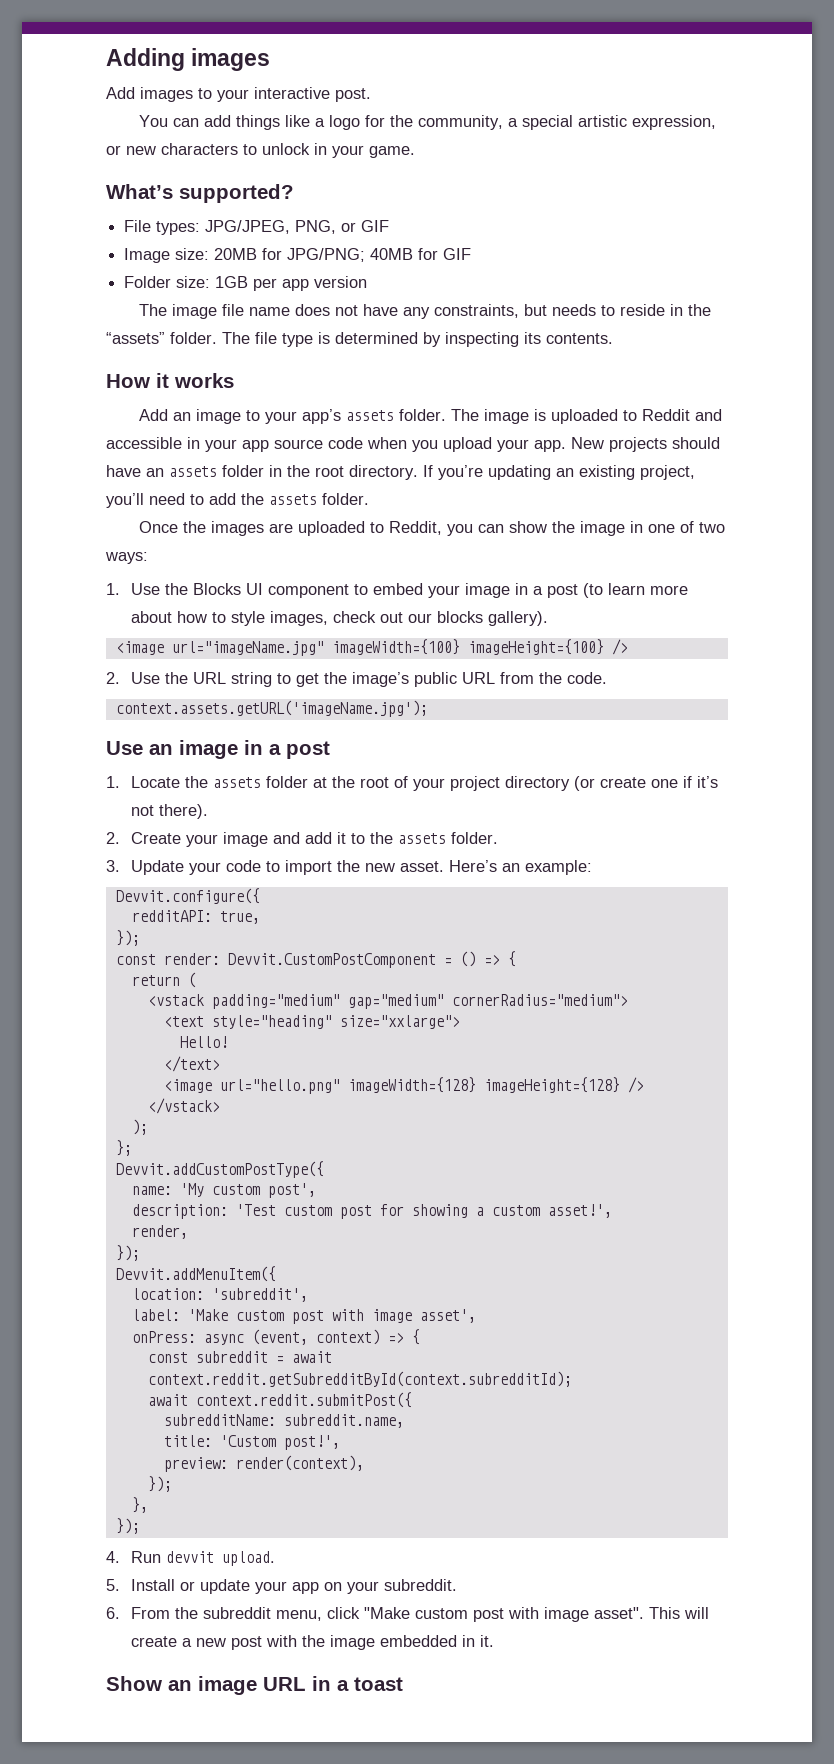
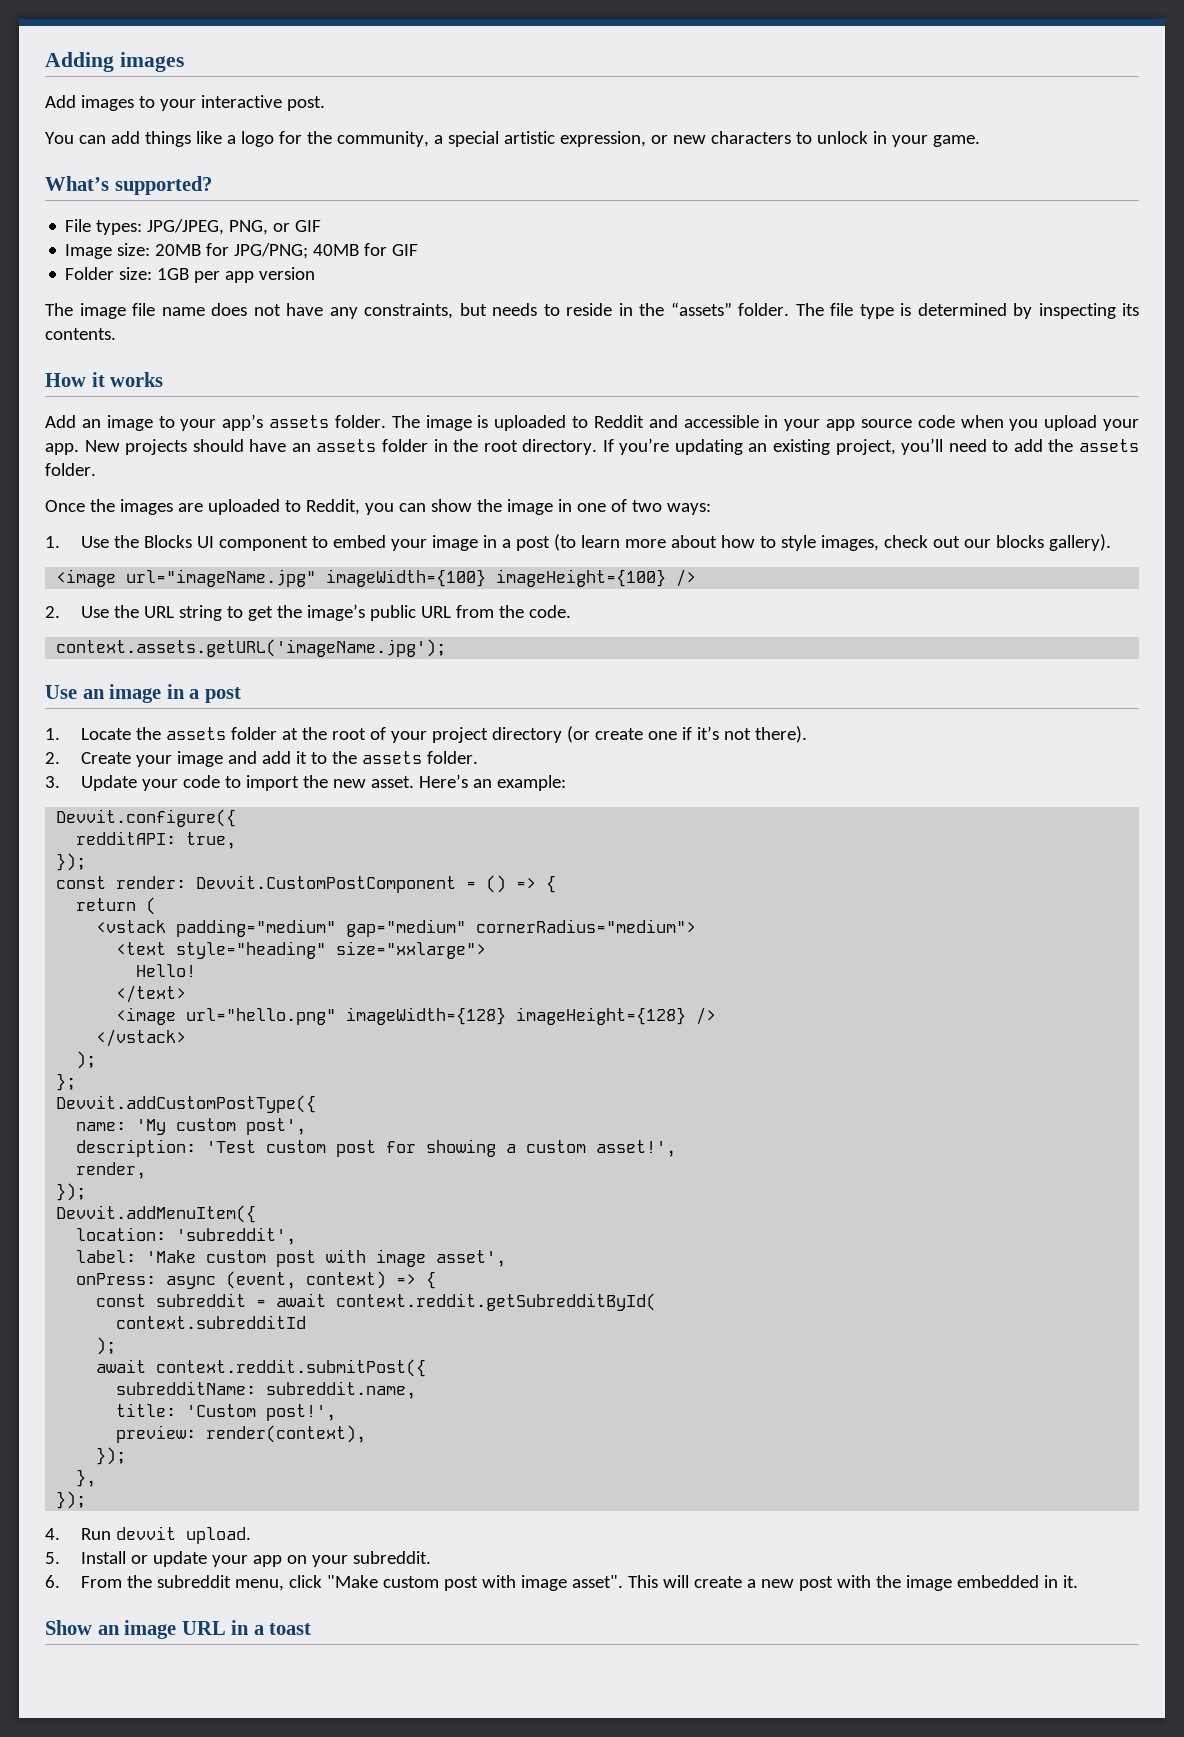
- const subreddit = await context.reddit.getSubredditById(context.subredditId);
+ const subreddit = await context.reddit.getSubredditById(
+ context.subredditId
+ );

